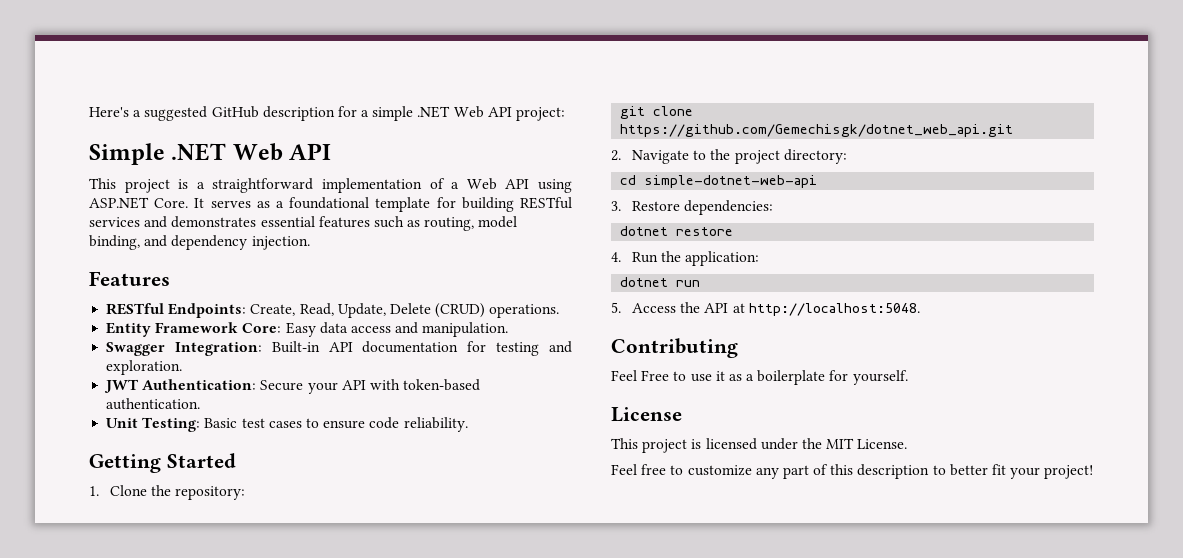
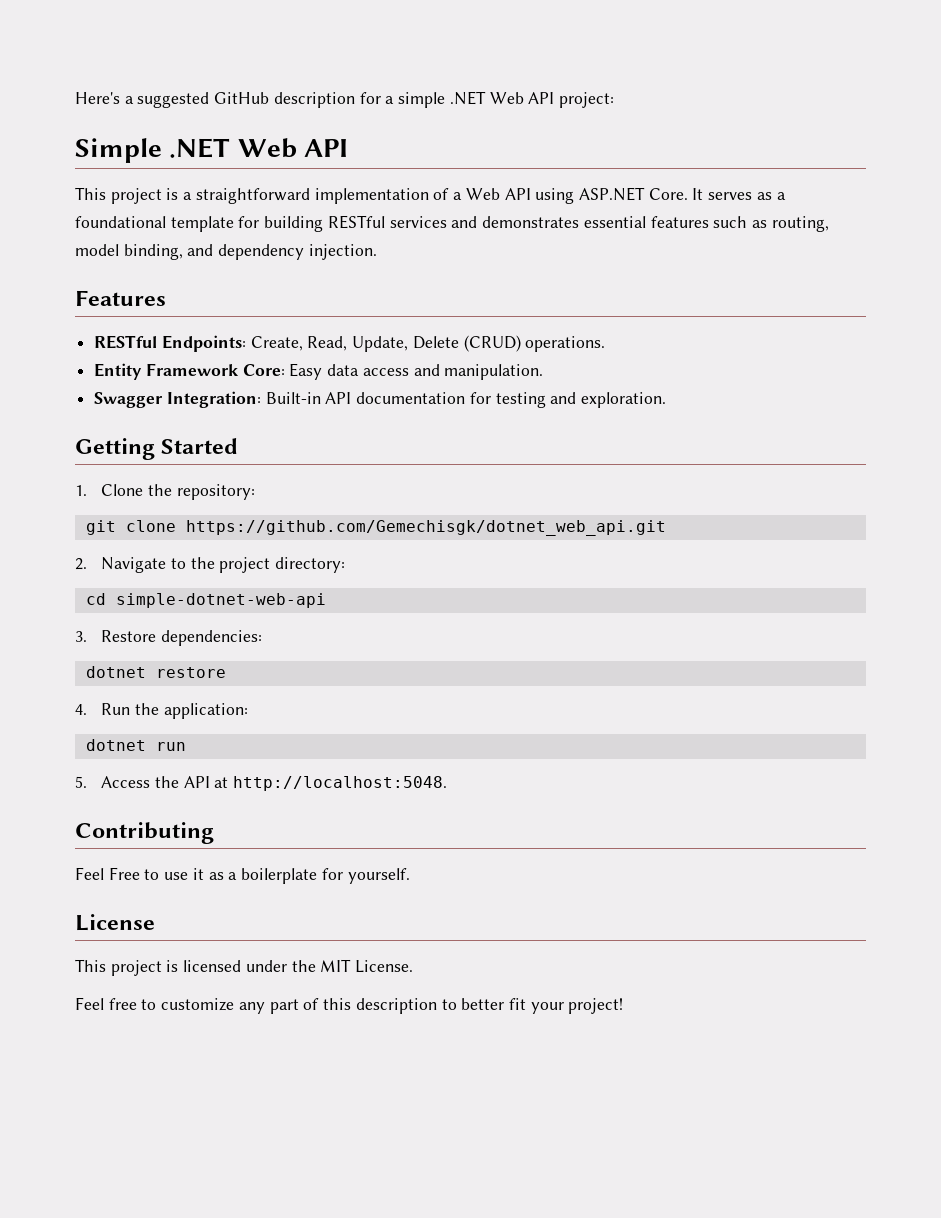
- JWT Authentication: Secure your API with token-based authentication.
- Unit Testing: Basic test cases to ensure code reliability.

